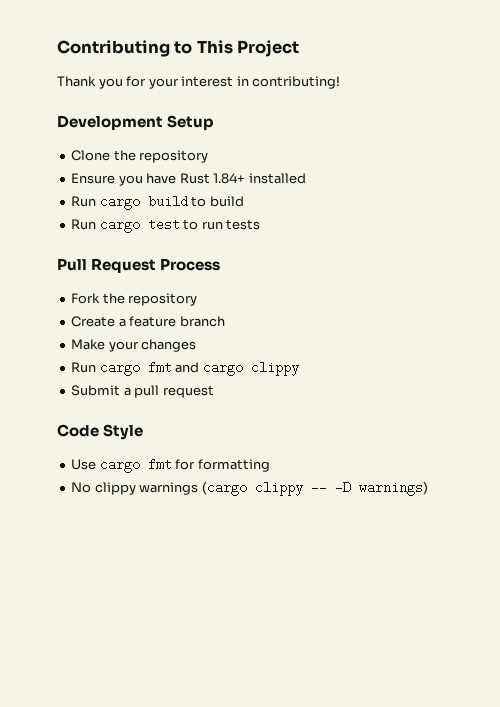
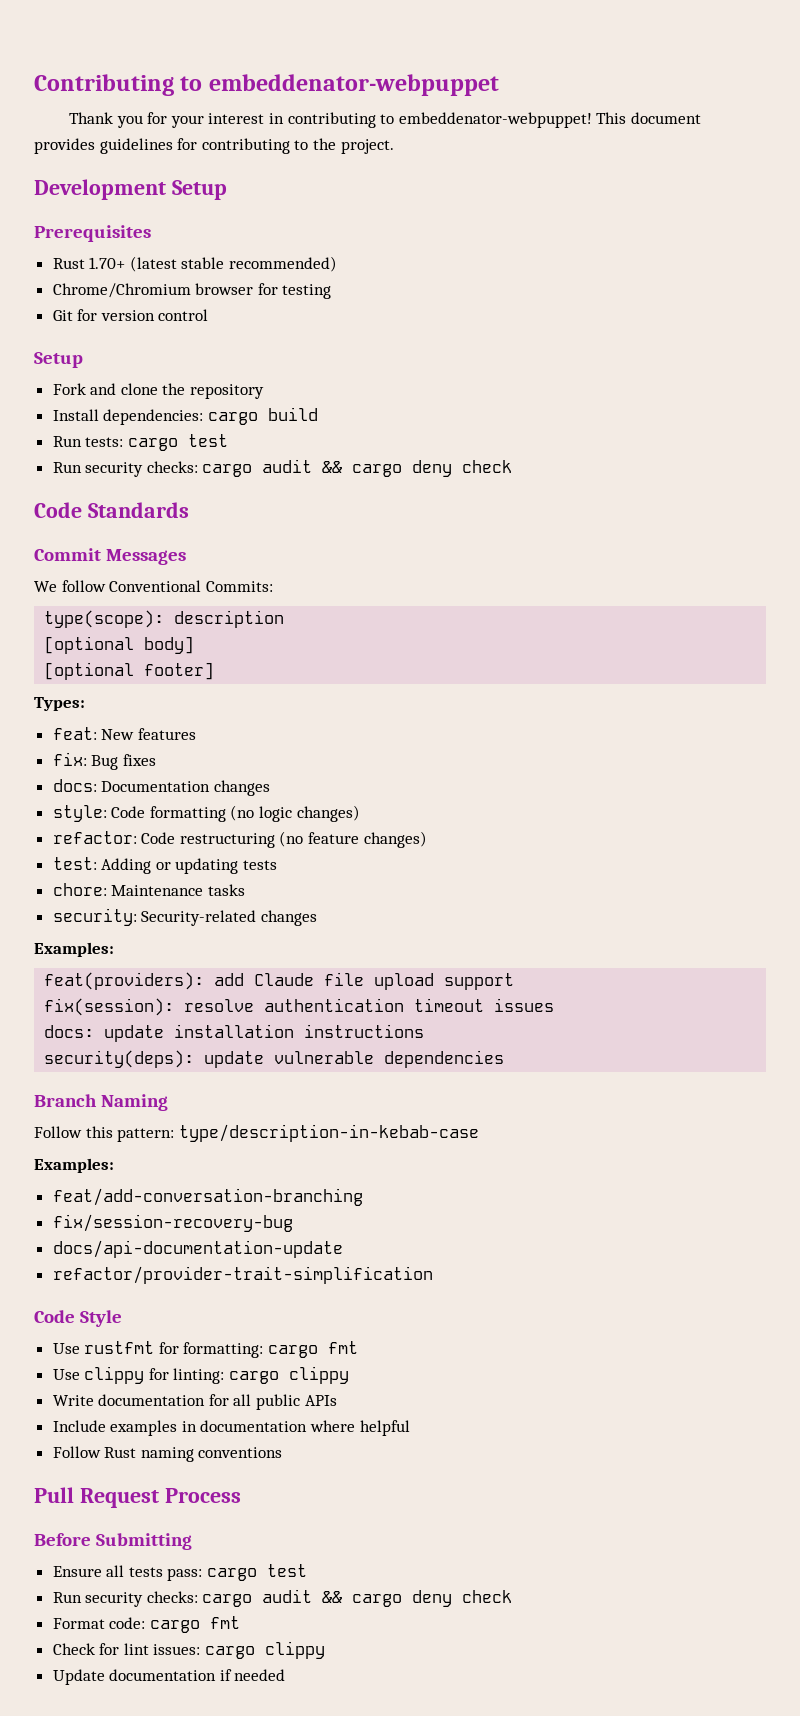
- Contributing to This Project
+ Contributing to embeddenator-webpuppet
- Thank you for your interest in contributing!
+ Thank you for your interest in contributing to embeddenator-webpuppet! This document provides guidelines for contributing to the project.
  Development Setup
- Clone the repository
- Ensure you have Rust 1.84+ installed
- Run cargo build to build
- Run cargo test to run tests
+ Prerequisites
+ Rust 1.70+ (latest stable recommended)
+ Chrome/Chromium browser for testing
+ Git for version control
+ Setup
+ Fork and clone the repository
+ Install dependencies: cargo build
+ Run tests: cargo test
+ Run security checks: cargo audit && cargo deny check
+ Code Standards
+ Commit Messages
+ We follow Conventional Commits:
+ type(scope): description
+ [optional body]
+ [optional footer]
+ Types:
+ feat: New features
+ fix: Bug fixes
+ docs: Documentation changes
+ style: Code formatting (no logic changes)
+ refactor: Code restructuring (no feature changes)
+ test: Adding or updating tests
+ chore: Maintenance tasks
+ security: Security-related changes
+ Examples:
+ feat(providers): add Claude file upload support
+ fix(session): resolve authentication timeout issues
+ docs: update installation instructions
+ security(deps): update vulnerable dependencies
+ Branch Naming
+ Follow this pattern: type/description-in-kebab-case
+ Examples:
+ feat/add-conversation-branching
+ fix/session-recovery-bug
+ docs/api-documentation-update
+ refactor/provider-trait-simplification
+ Code Style
+ Use rustfmt for formatting: cargo fmt
+ Use clippy for linting: cargo clippy
+ Write documentation for all public APIs
+ Include examples in documentation where helpful
+ Follow Rust naming conventions
  Pull Request Process
- Fork the repository
- Create a feature branch
- Make your changes
- Run cargo fmt and cargo clippy
- Submit a pull request
- Code Style
- Use cargo fmt for formatting
- No clippy warnings (cargo clippy -- -D warnings)
+ Before Submitting
+ Ensure all tests pass: cargo test
+ Run security checks: cargo audit && cargo deny check
+ Format code: cargo fmt
+ Check for lint issues: cargo clippy
+ Update documentation if needed

